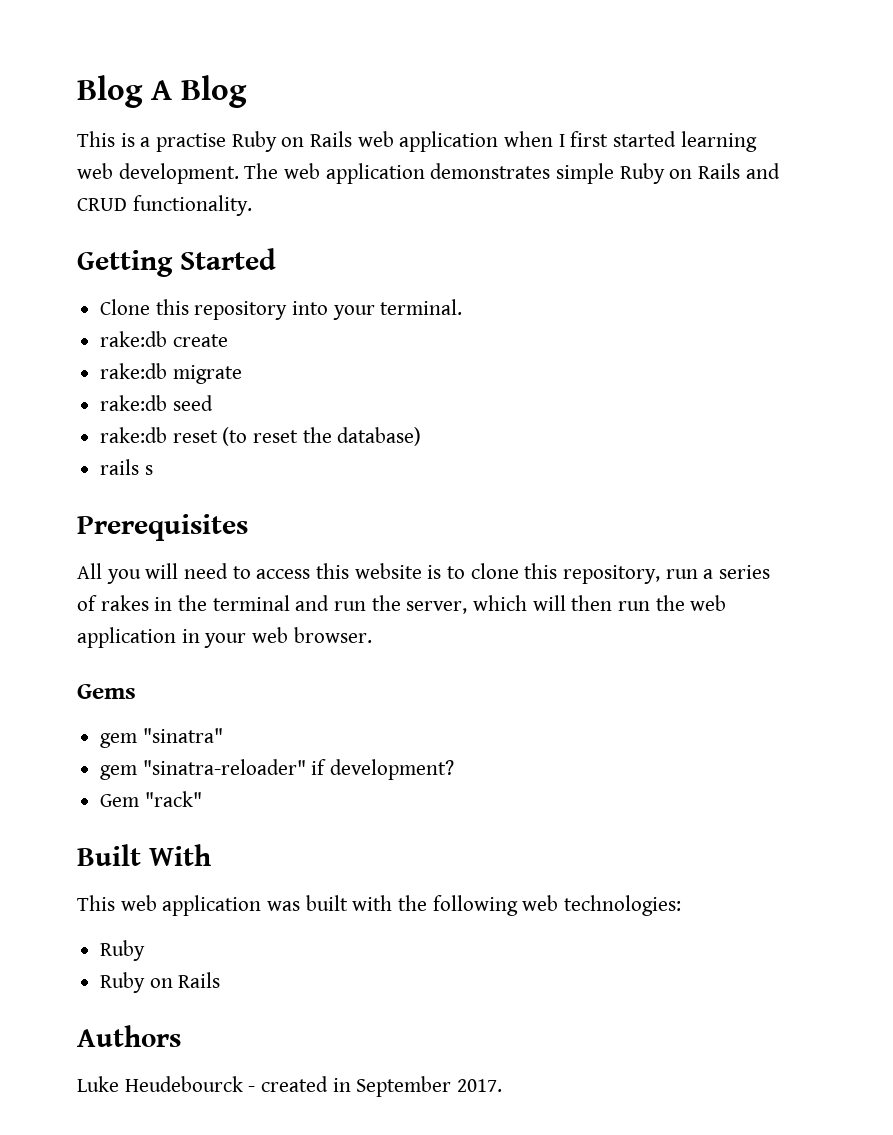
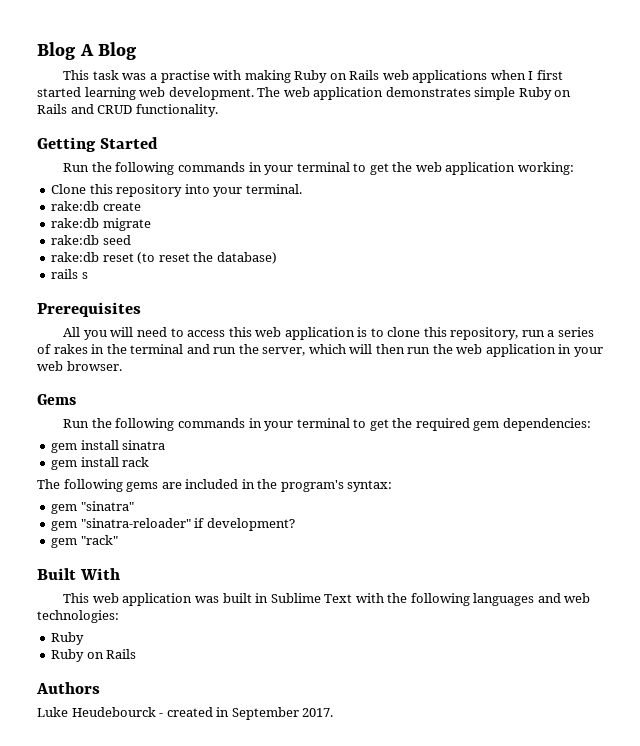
- This is a practise Ruby on Rails web application when I first started learning web development.
+ This task was a practise with making Ruby on Rails web applications when I first started learning web development.
+ Run the following commands in your terminal to get the web application working:
- All you will need to access this website is to clone this repository, run a series of rakes in the terminal and run the server, which will then run the web application in your web browser.
+ All you will need to access this web application is to clone this repository, run a series of rakes in the terminal and run the server, which will then run the web application in your web browser.
+ Run the following commands in your terminal to get the required gem dependencies:
+ gem install sinatra
+ gem install rack
+ The following gems are included in the program's syntax:
- Gem "rack"
+ gem "rack"
- This web application was built with the following web technologies:
+ This web application was built in Sublime Text with the following languages and web technologies:

